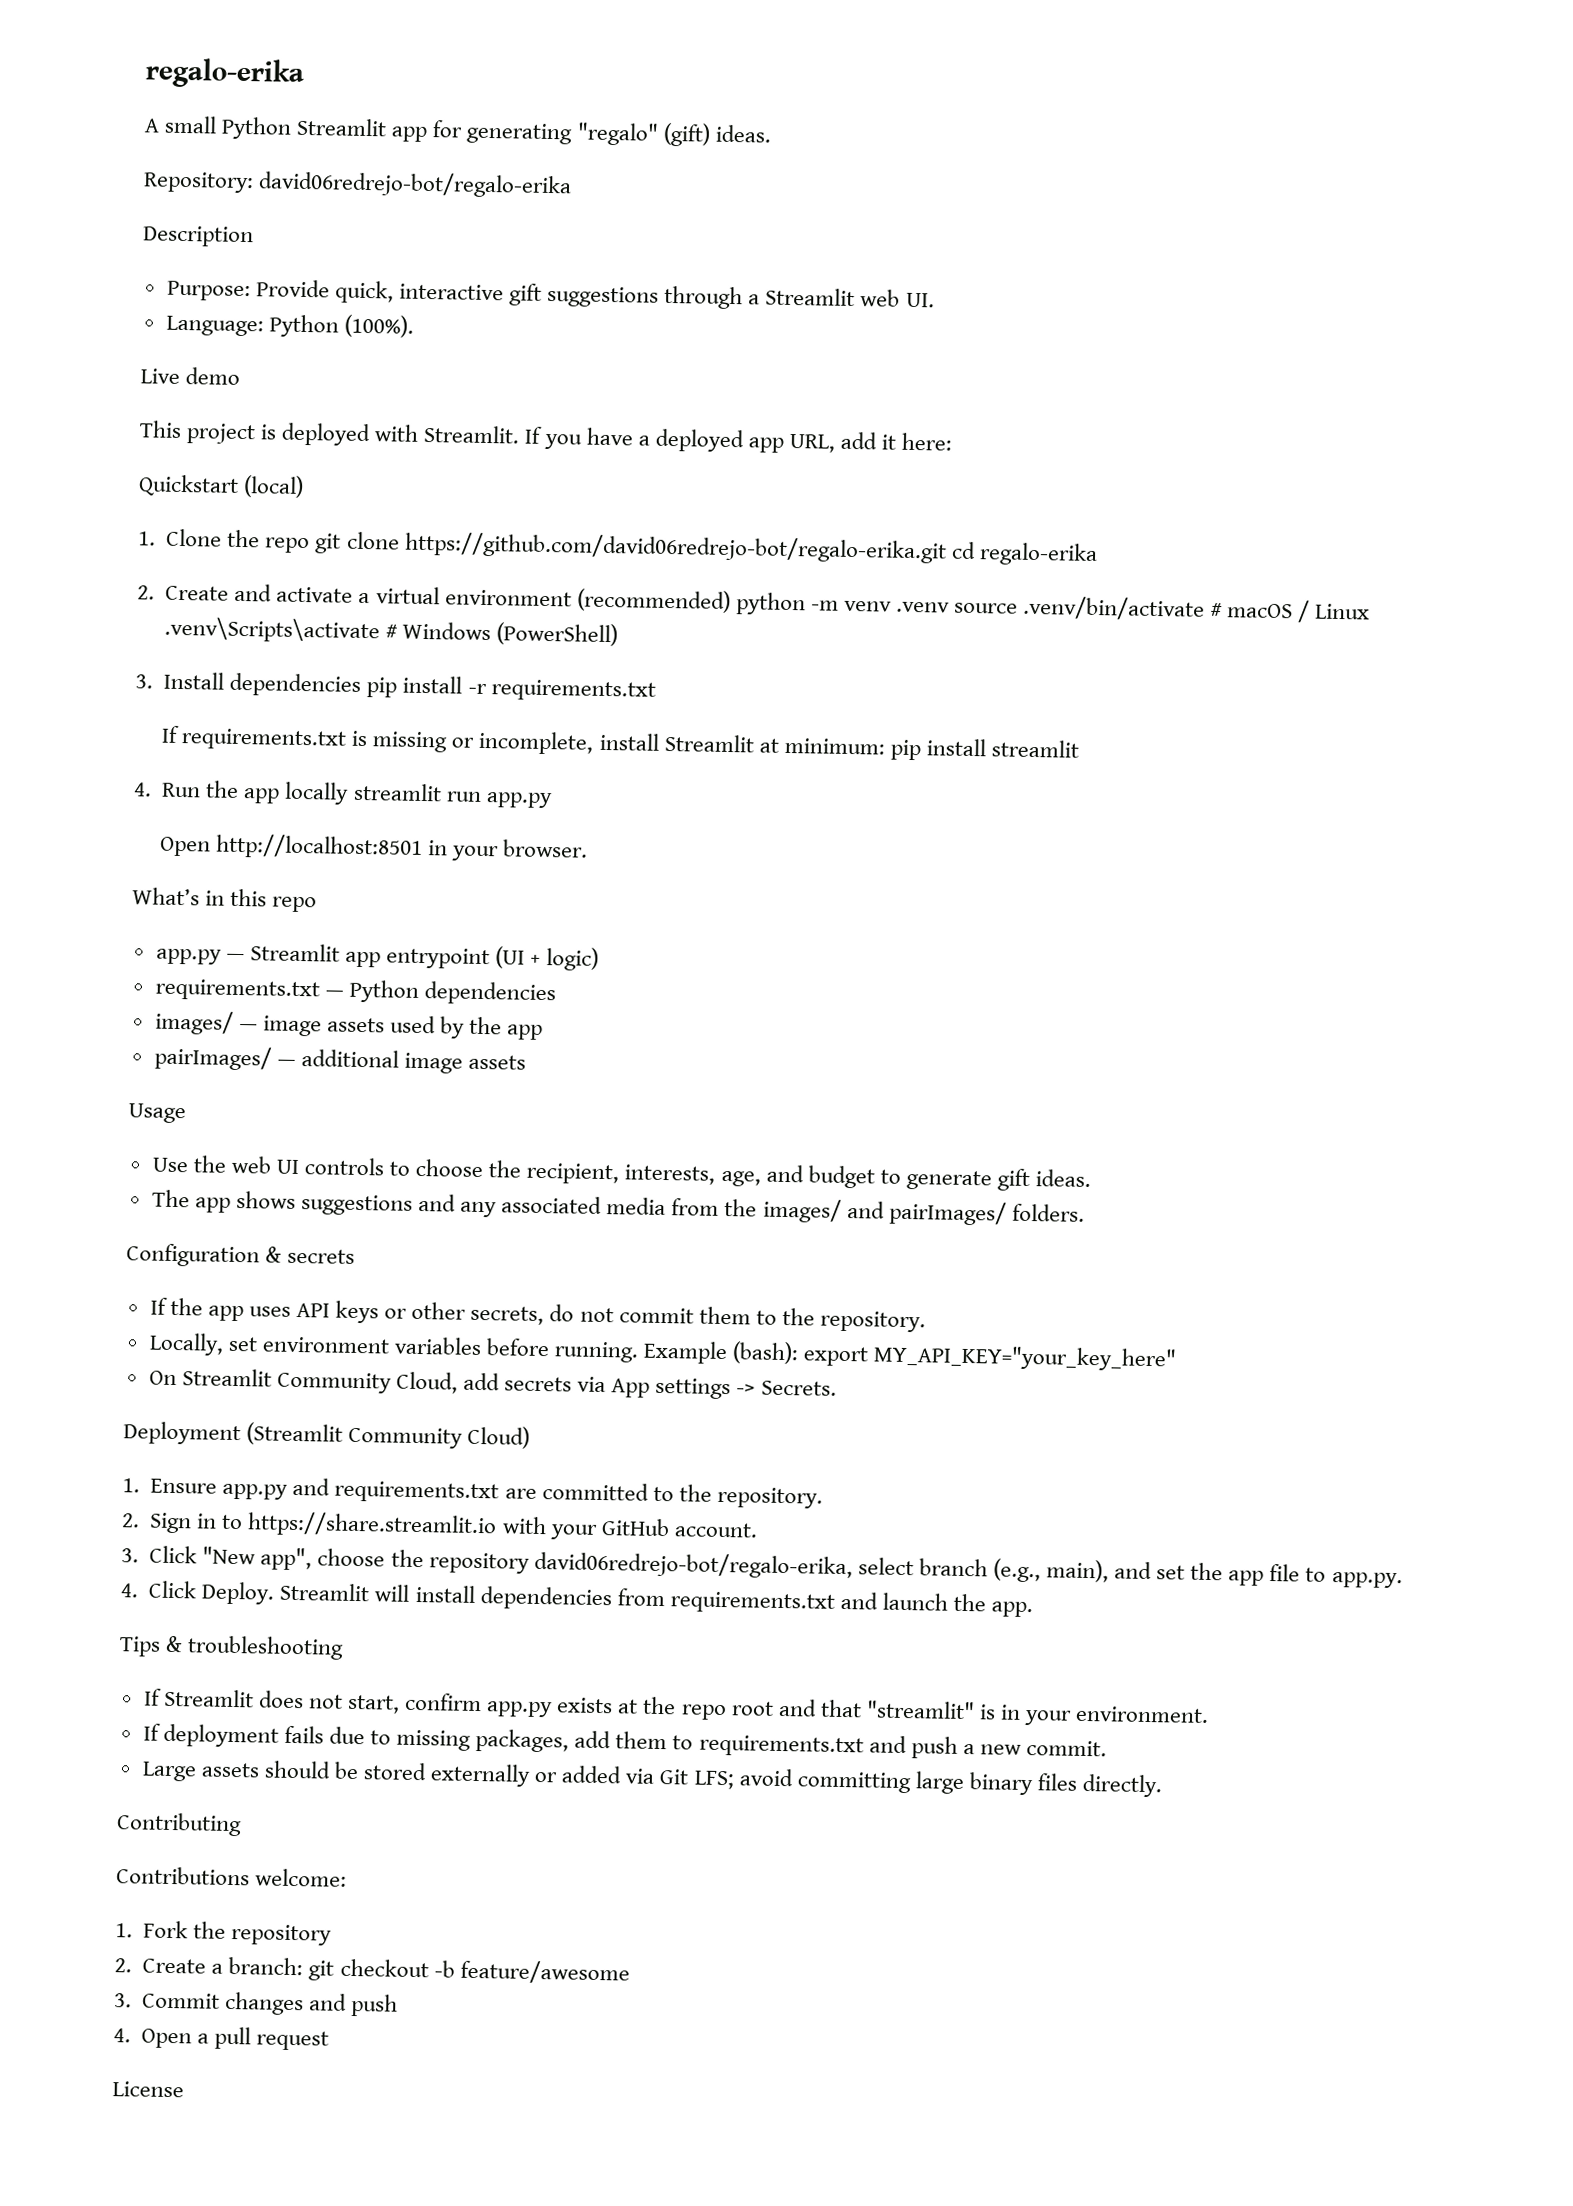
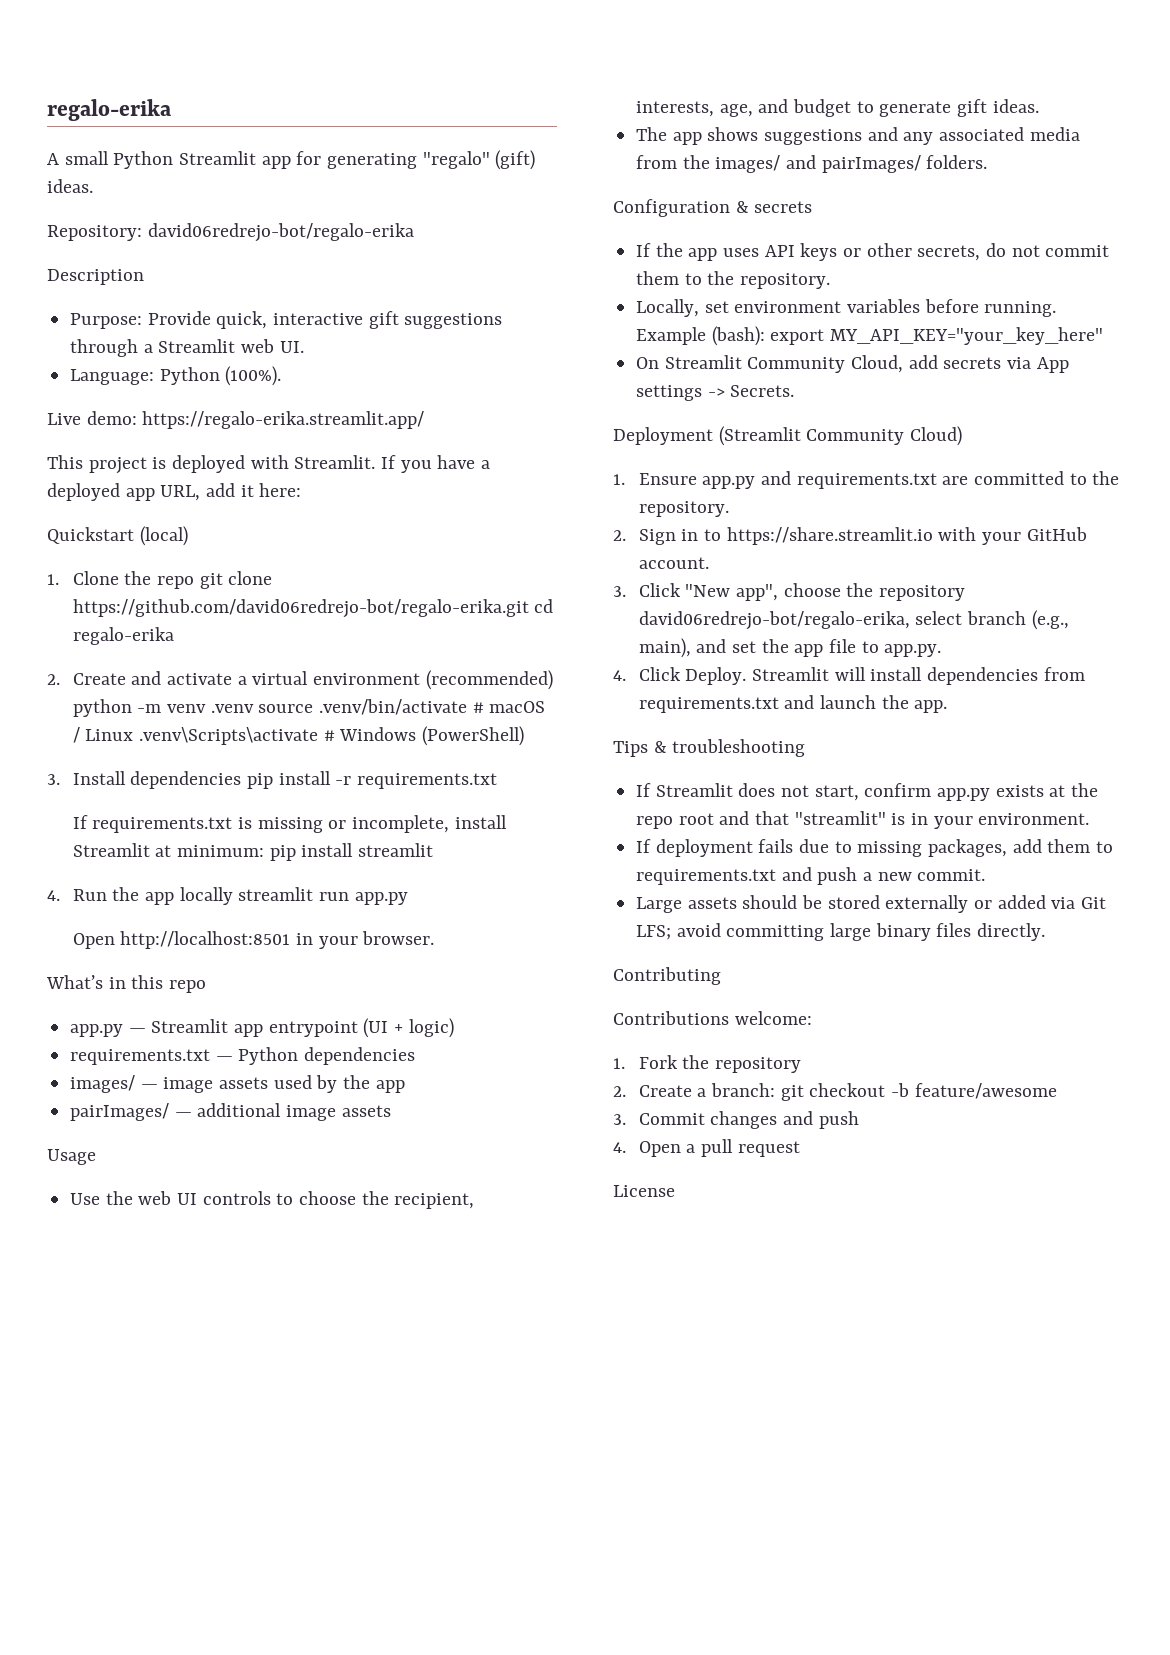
- Live demo
+ Live demo: https://regalo-erika.streamlit.app/

